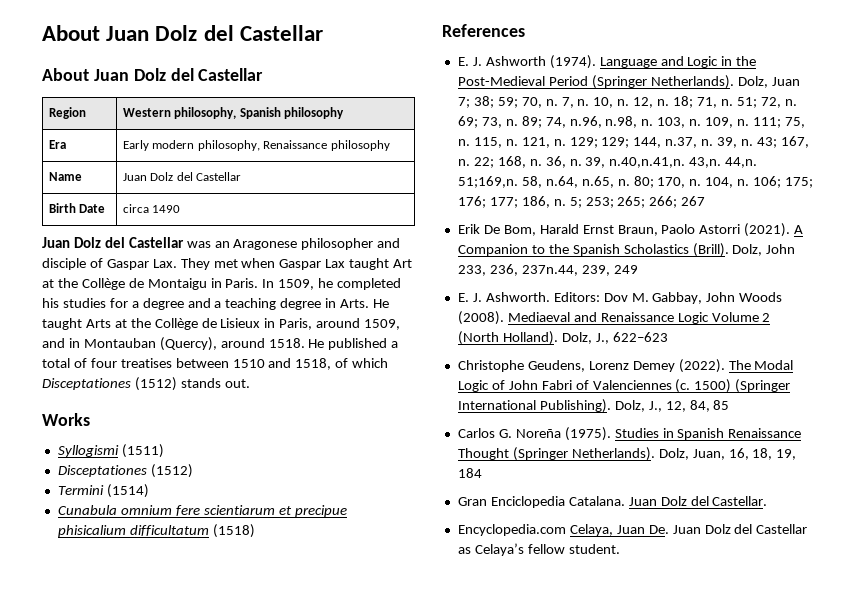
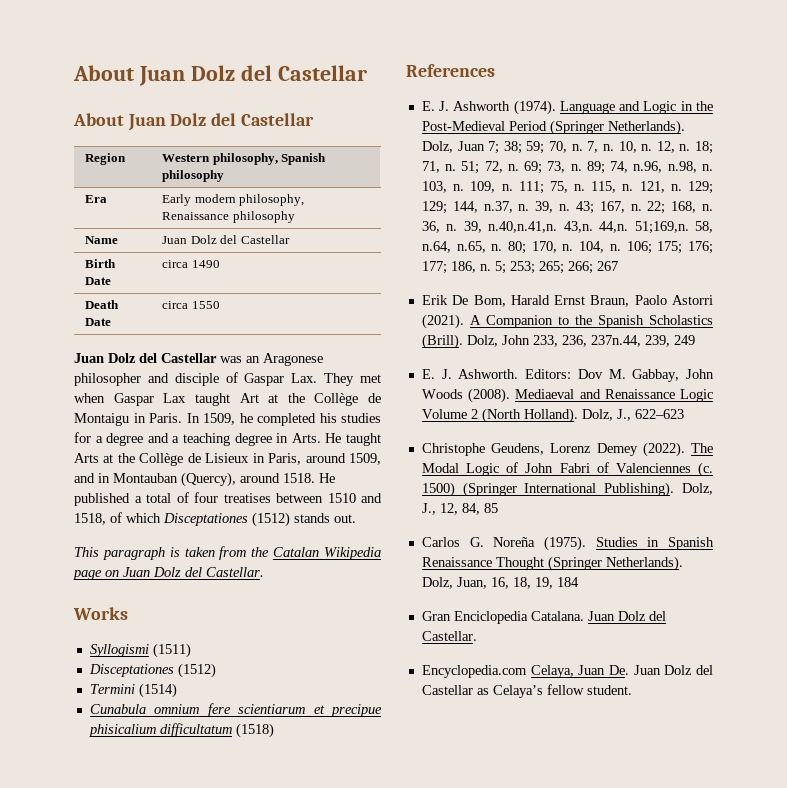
+ Death Date | circa 1550
+ This paragraph is taken from the Catalan Wikipedia page on Juan Dolz del Castellar.

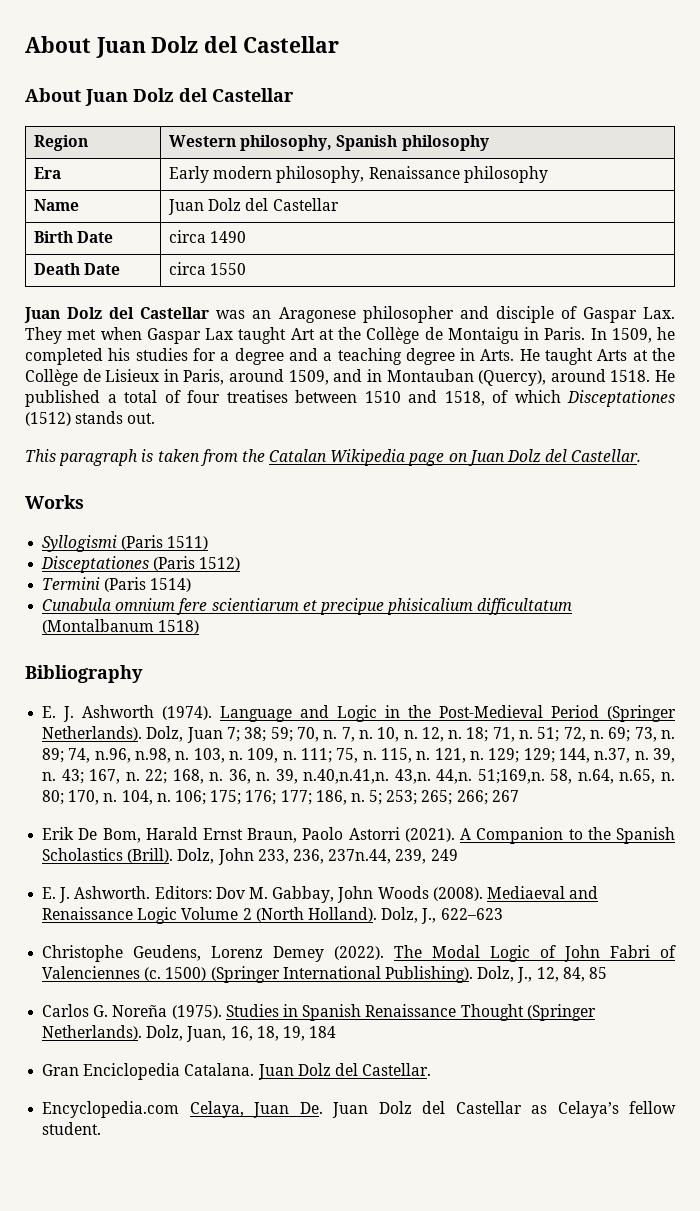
- Syllogismi (1511)
- Disceptationes (1512)
+ Syllogismi (Paris 1511)
+ Disceptationes (Paris 1512)
- Termini (1514)
+ Termini (Paris 1514)
- Cunabula omnium fere scientiarum et precipue phisicalium difficultatum (1518)
- References
+ Cunabula omnium fere scientiarum et precipue phisicalium difficultatum (Montalbanum 1518)
+ Bibliography

